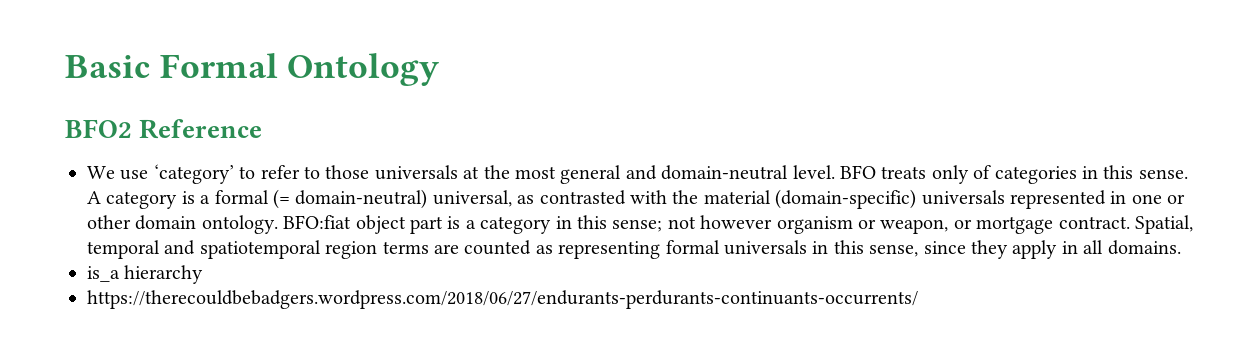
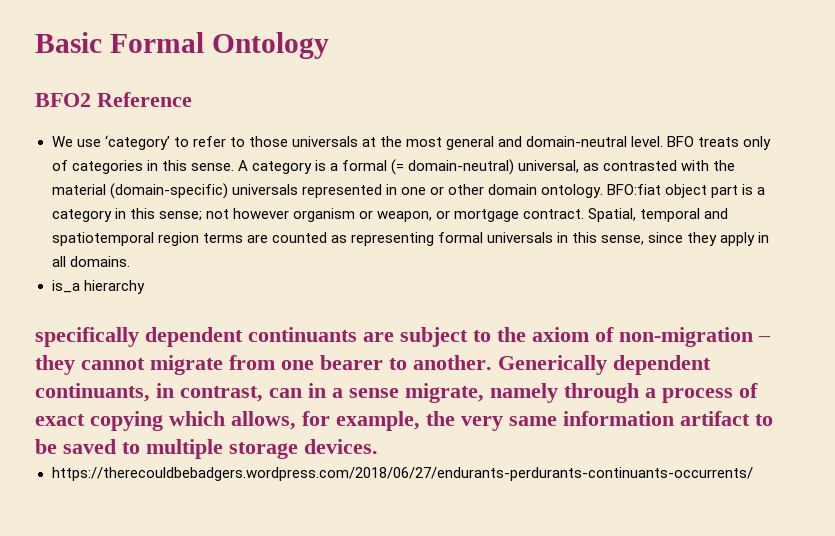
+ specifically dependent continuants are subject to the axiom of non-migration – they cannot migrate from one bearer to another. Generically dependent continuants, in contrast, can in a sense migrate, namely through a process of exact copying which allows, for example, the very same information artifact to be saved to multiple storage devices.

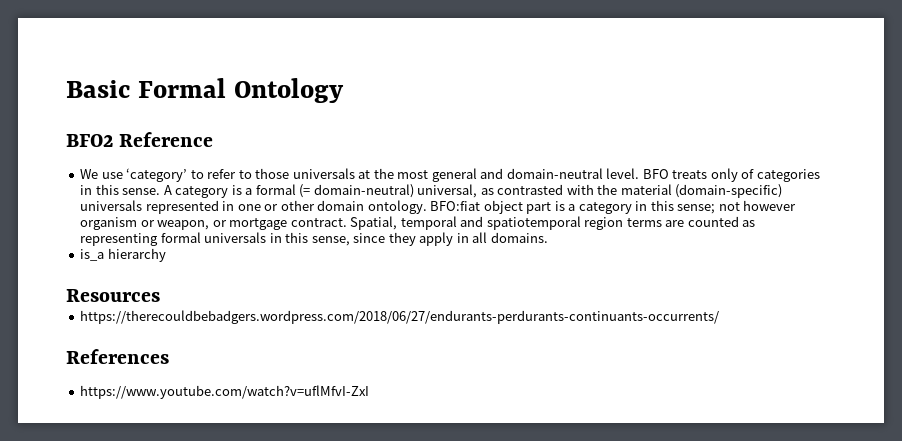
- specifically dependent continuants are subject to the axiom of non-migration – they cannot migrate from one bearer to another. Generically dependent continuants, in contrast, can in a sense migrate, namely through a process of exact copying which allows, for example, the very same information artifact to be saved to multiple storage devices.
+ Resources
+ References
+ https://www.youtube.com/watch?v=uflMfvI-ZxI

